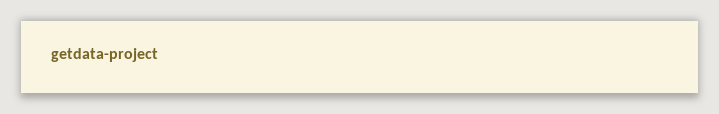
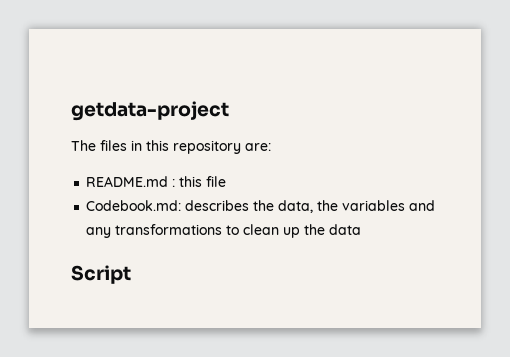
+ The files in this repository are:
+ README.md : this file
+ Codebook.md: describes the data, the variables and any transformations to clean up the data
+ Script

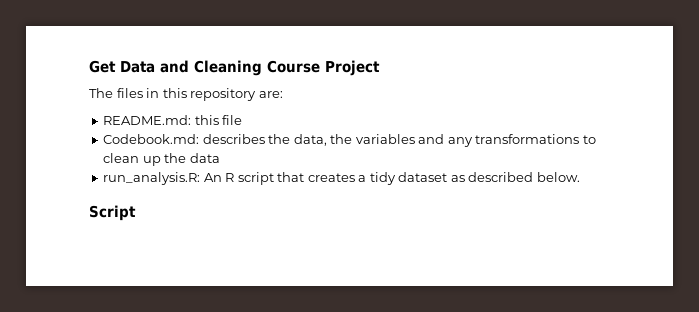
- getdata-project
+ Get Data and Cleaning Course Project
- README.md : this file
+ README.md: this file
+ run_analysis.R: An R script that creates a tidy dataset as described below.

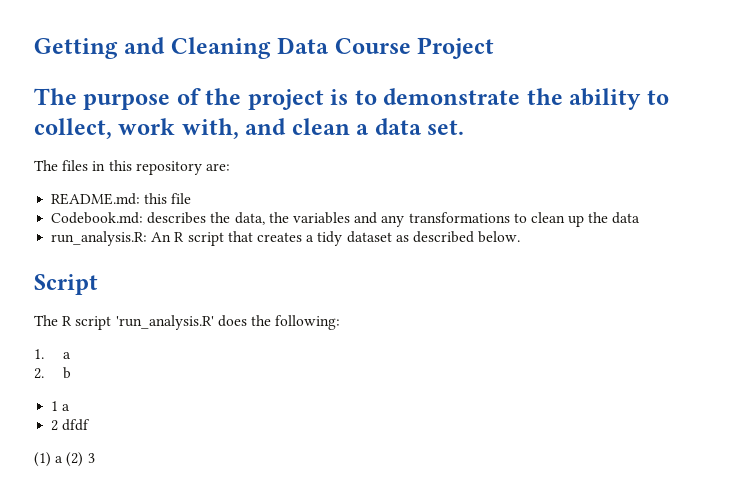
- Get Data and Cleaning Course Project
+ Getting and Cleaning Data Course Project
+ The purpose of the project is to demonstrate the ability to collect, work with, and clean a data set.
+ The R script 'run_analysis.R' does the following:
+ 1. a
+ 2. b
+ 1 a
+ 2 dfdf
+ (1) a (2) 3

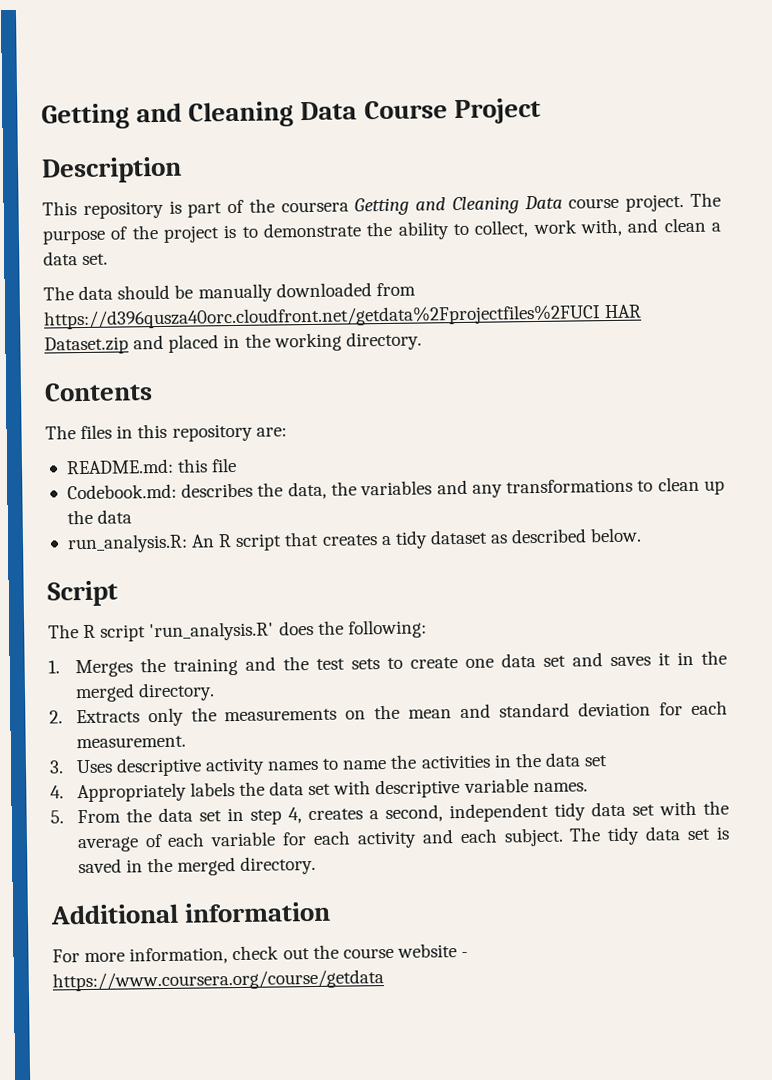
+ Description
+ This repository is part of the coursera Getting and Cleaning Data course project.
+ The data should be manually downloaded from https://d396qusza40orc.cloudfront.net/getdata%2Fprojectfiles%2FUCI HAR Dataset.zip and placed in the working directory.
+ Contents
- 1. a
- 2. b
- 1 a
- 2 dfdf
- (1) a (2) 3
+ 1. Merges the training and the test sets to create one data set and saves it in the merged directory.
+ 2. Extracts only the measurements on the mean and standard deviation for each measurement.
+ 3. Uses descriptive activity names to name the activities in the data set
+ 4. Appropriately labels the data set with descriptive variable names.
+ 5. From the data set in step 4, creates a second, independent tidy data set with the average of each variable for each activity and each subject. The tidy data set is saved in the merged directory.
+ Additional information
+ For more information, check out the course website - https://www.coursera.org/course/getdata

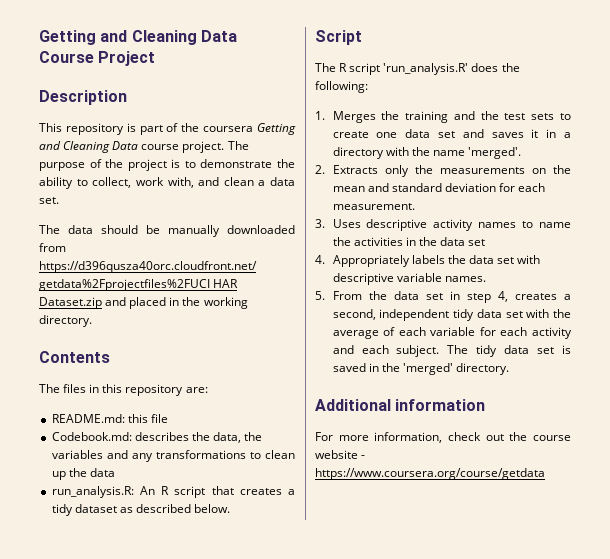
- 1. Merges the training and the test sets to create one data set and saves it in the merged directory.
+ 1. Merges the training and the test sets to create one data set and saves it in a directory with the name 'merged'.
- The tidy data set is saved in the merged directory.
+ The tidy data set is saved in the 'merged' directory.

